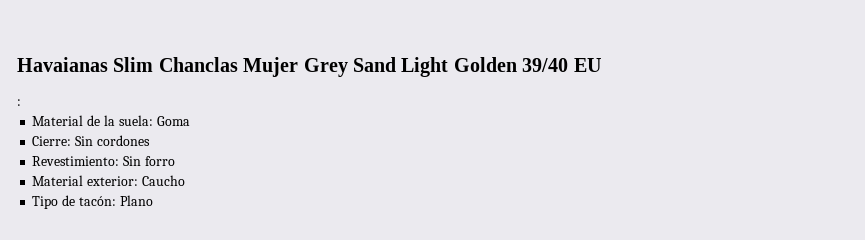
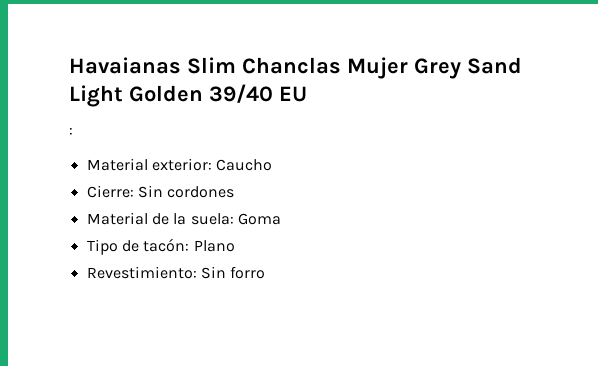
+ Material exterior: Caucho
+ Cierre: Sin cordones
- Cierre: Sin cordones
+ Tipo de tacón: Plano
- Material exterior: Caucho
- Tipo de tacón: Plano

